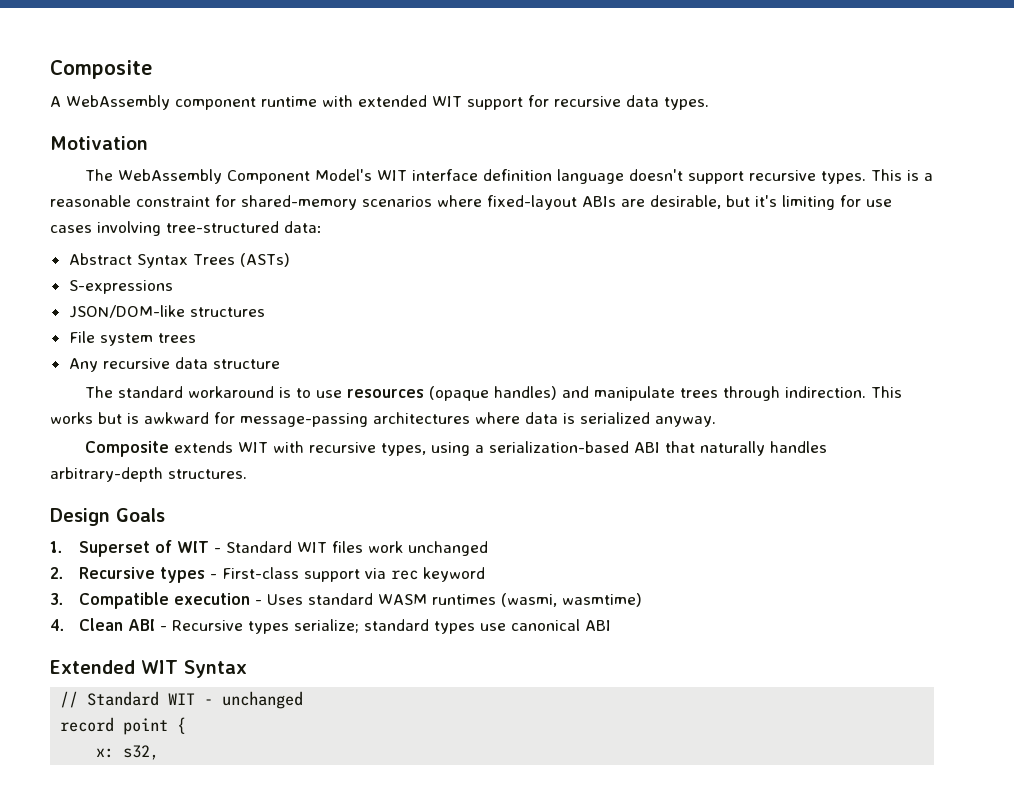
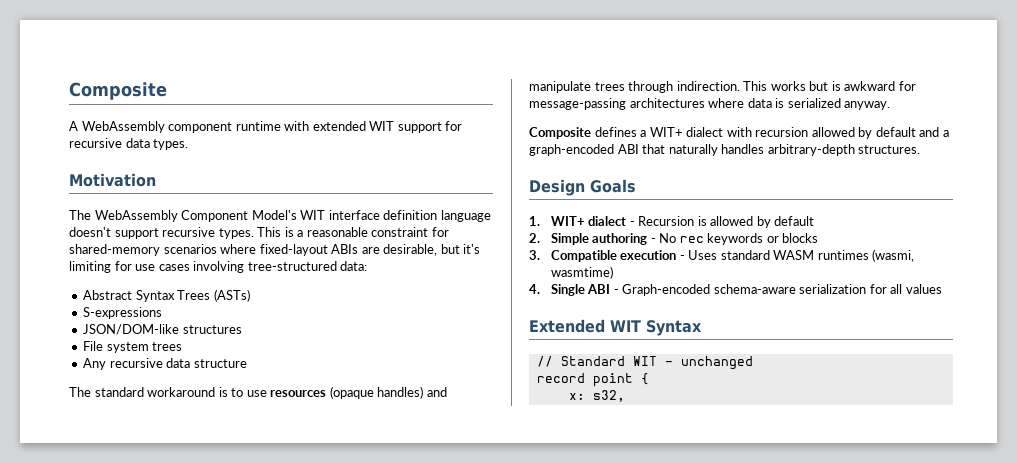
- Composite extends WIT with recursive types, using a serialization-based ABI that naturally handles arbitrary-depth structures.
+ Composite defines a WIT+ dialect with recursion allowed by default and a graph-encoded ABI that naturally handles arbitrary-depth structures.
- 1. Superset of WIT - Standard WIT files work unchanged
- 2. Recursive types - First-class support via rec keyword
+ 1. WIT+ dialect - Recursion is allowed by default
+ 2. Simple authoring - No rec keywords or blocks
- 4. Clean ABI - Recursive types serialize; standard types use canonical ABI
+ 4. Single ABI - Graph-encoded schema-aware serialization for all values

